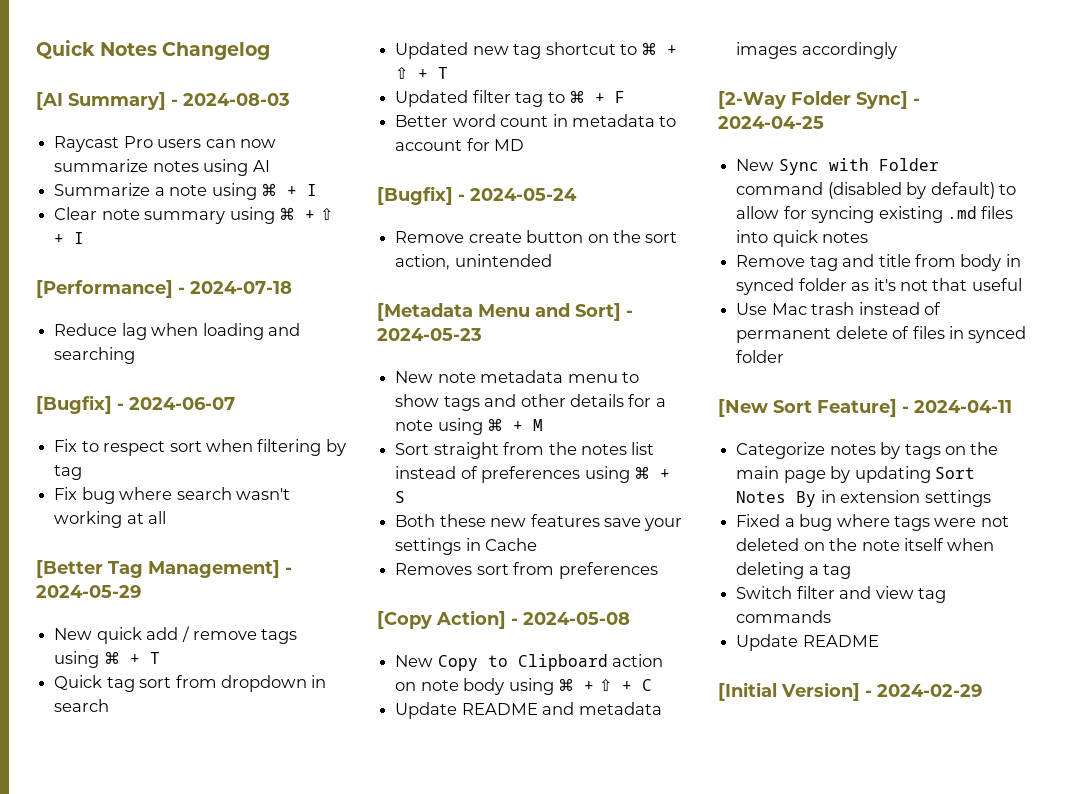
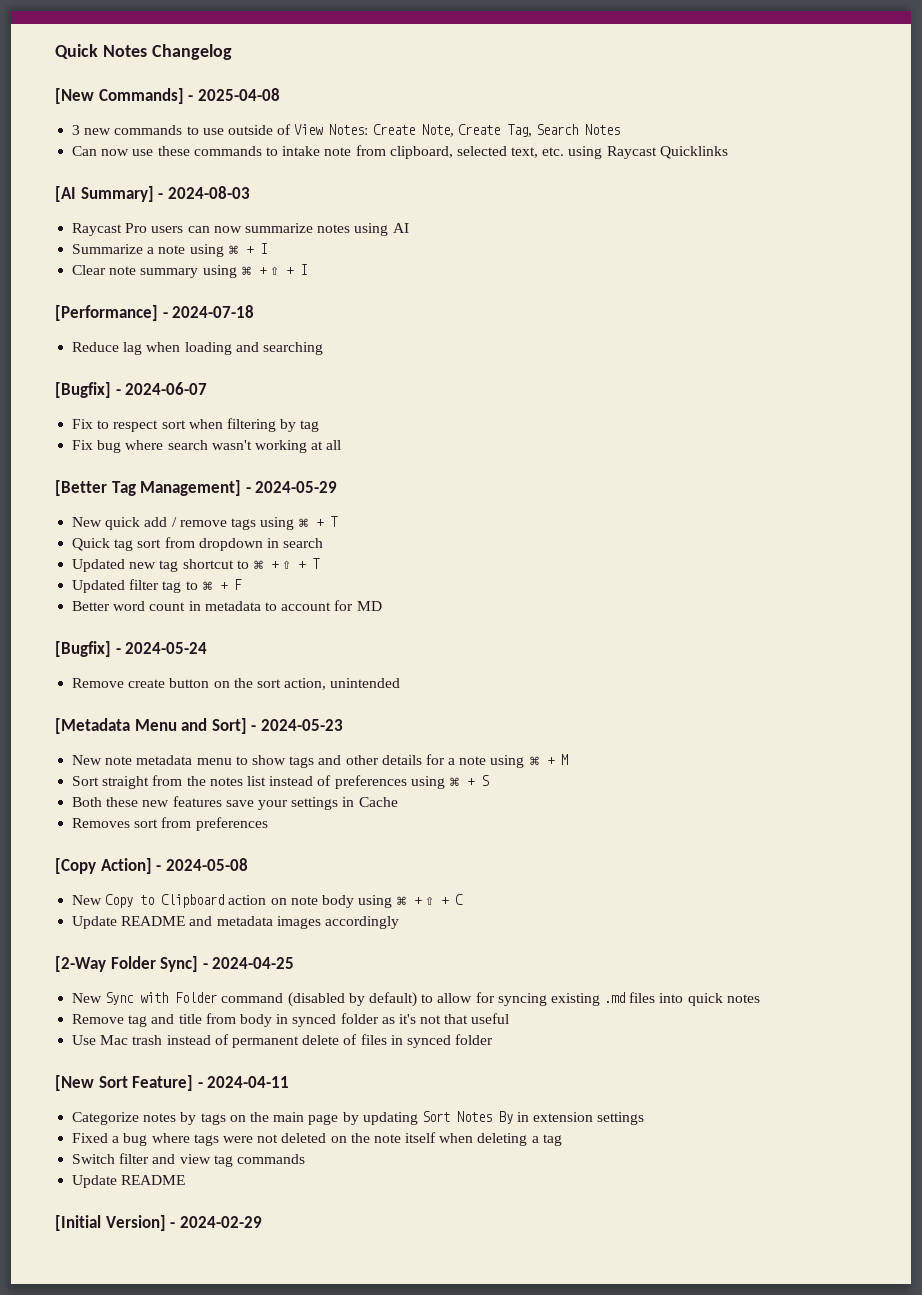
+ [New Commands] - 2025-04-08
+ 3 new commands to use outside of View Notes: Create Note, Create Tag, Search Notes
+ Can now use these commands to intake note from clipboard, selected text, etc. using Raycast Quicklinks

